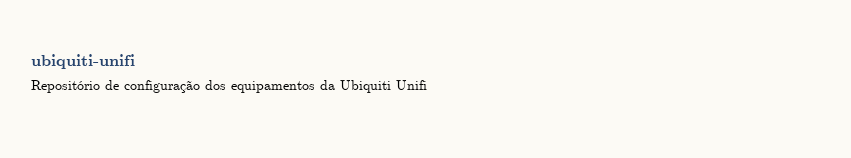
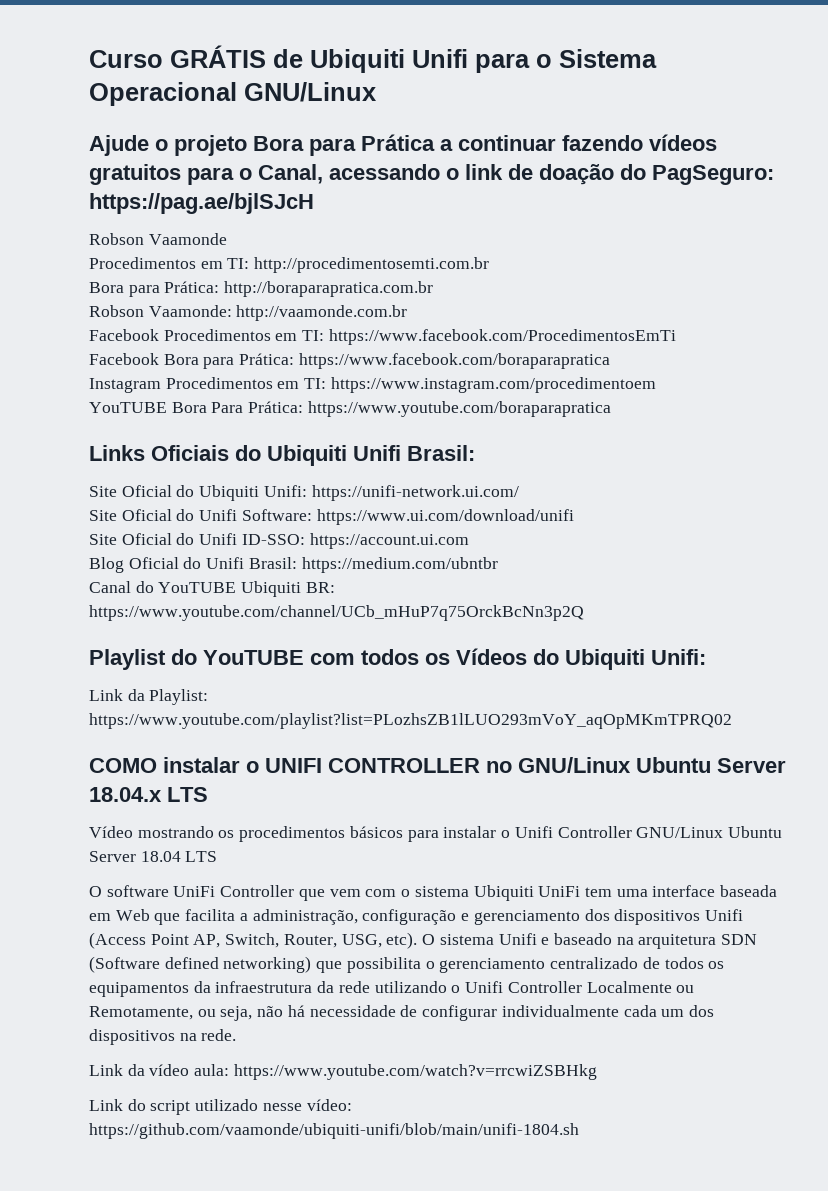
- ubiquiti-unifi
- Repositório de configuração dos equipamentos da Ubiquiti Unifi
+ Curso GRÁTIS de Ubiquiti Unifi para o Sistema Operacional GNU/Linux
+ Ajude o projeto Bora para Prática a continuar fazendo vídeos gratuitos para o Canal, acessando o link de doação do PagSeguro: https://pag.ae/bjlSJcH
+ Robson Vaamonde
+ Procedimentos em TI: http://procedimentosemti.com.br
+ Bora para Prática: http://boraparapratica.com.br
+ Robson Vaamonde: http://vaamonde.com.br
+ Facebook Procedimentos em TI: https://www.facebook.com/ProcedimentosEmTi
+ Facebook Bora para Prática: https://www.facebook.com/boraparapratica
+ Instagram Procedimentos em TI: https://www.instagram.com/procedimentoem
+ YouTUBE Bora Para Prática: https://www.youtube.com/boraparapratica
+ Links Oficiais do Ubiquiti Unifi Brasil:
+ Site Oficial do Ubiquiti Unifi: https://unifi-network.ui.com/
+ Site Oficial do Unifi Software: https://www.ui.com/download/unifi
+ Site Oficial do Unifi ID-SSO: https://account.ui.com
+ Blog Oficial do Unifi Brasil: https://medium.com/ubntbr
+ Canal do YouTUBE Ubiquiti BR: https://www.youtube.com/channel/UCb_mHuP7q75OrckBcNn3p2Q
+ Playlist do YouTUBE com todos os Vídeos do Ubiquiti Unifi:
+ Link da Playlist: https://www.youtube.com/playlist?list=PLozhsZB1lLUO293mVoY_aqOpMKmTPRQ02
+ COMO instalar o UNIFI CONTROLLER no GNU/Linux Ubuntu Server 18.04.x LTS
+ Vídeo mostrando os procedimentos básicos para instalar o Unifi Controller GNU/Linux Ubuntu Server 18.04 LTS
+ O software UniFi Controller que vem com o sistema Ubiquiti UniFi tem uma interface baseada em Web que facilita a administração, configuração e gerenciamento dos dispositivos Unifi (Access Point AP, Switch, Router, USG, etc). O sistema Unifi e baseado na arquitetura SDN (Software defined networking) que possibilita o gerenciamento centralizado de todos os equipamentos da infraestrutura da rede utilizando o Unifi Controller Localmente ou Remotamente, ou seja, não há necessidade de configurar individualmente cada um dos dispositivos na rede.
+ Link da vídeo aula: https://www.youtube.com/watch?v=rrcwiZSBHkg
+ Link do script utilizado nesse vídeo: https://github.com/vaamonde/ubiquiti-unifi/blob/main/unifi-1804.sh

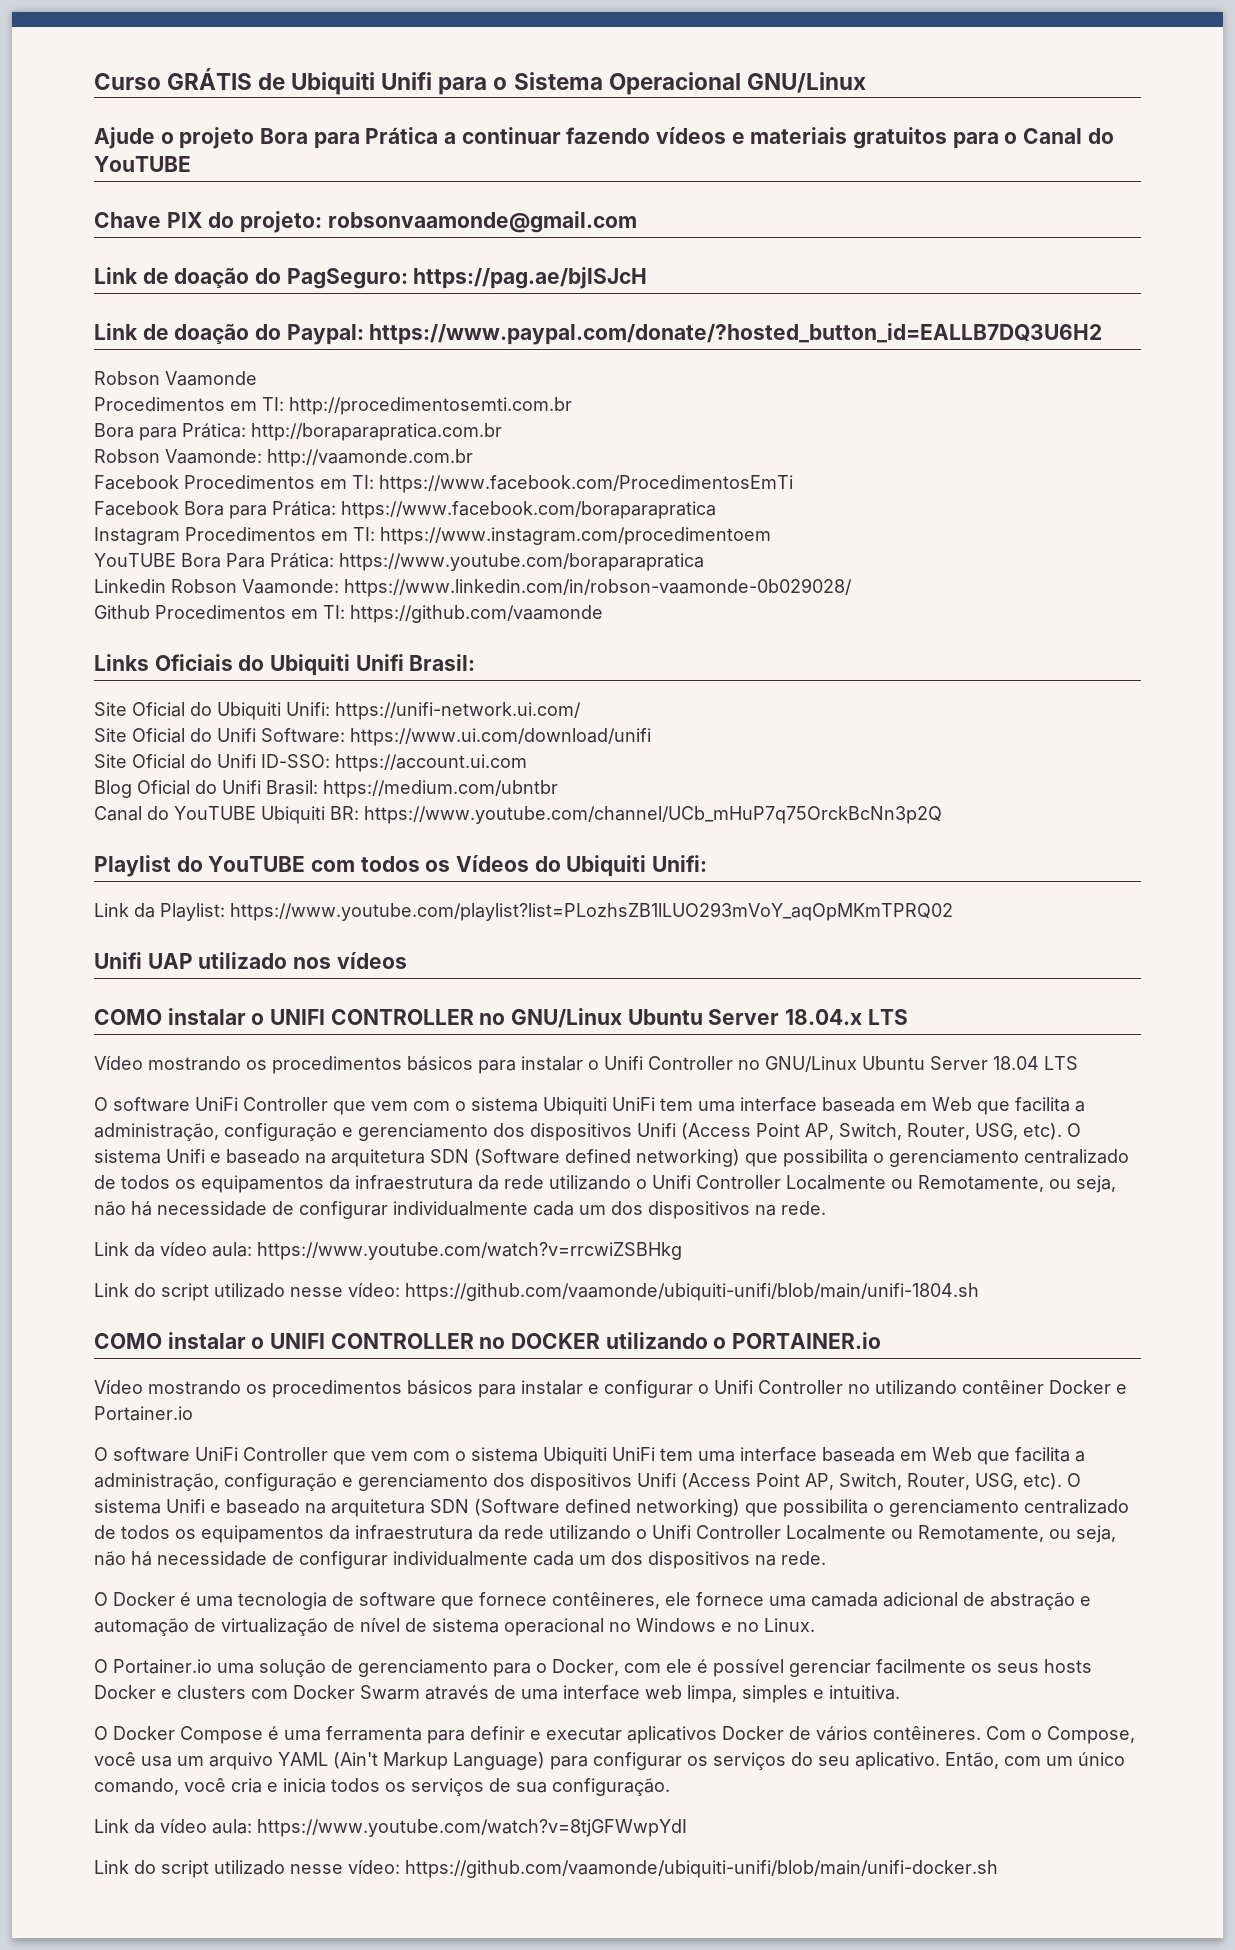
- Ajude o projeto Bora para Prática a continuar fazendo vídeos gratuitos para o Canal, acessando o link de doação do PagSeguro: https://pag.ae/bjlSJcH
+ Ajude o projeto Bora para Prática a continuar fazendo vídeos e materiais gratuitos para o Canal do YouTUBE
+ Chave PIX do projeto: robsonvaamonde@gmail.com
+ Link de doação do PagSeguro: https://pag.ae/bjlSJcH
+ Link de doação do Paypal: https://www.paypal.com/donate/?hosted_button_id=EALLB7DQ3U6H2
+ Linkedin Robson Vaamonde: https://www.linkedin.com/in/robson-vaamonde-0b029028/
+ Github Procedimentos em TI: https://github.com/vaamonde
+ Unifi UAP utilizado nos vídeos
- Vídeo mostrando os procedimentos básicos para instalar o Unifi Controller GNU/Linux Ubuntu Server 18.04 LTS
+ Vídeo mostrando os procedimentos básicos para instalar o Unifi Controller no GNU/Linux Ubuntu Server 18.04 LTS
+ COMO instalar o UNIFI CONTROLLER no DOCKER utilizando o PORTAINER.io
+ Vídeo mostrando os procedimentos básicos para instalar e configurar o Unifi Controller no utilizando contêiner Docker e Portainer.io
+ O software UniFi Controller que vem com o sistema Ubiquiti UniFi tem uma interface baseada em Web que facilita a administração, configuração e gerenciamento dos dispositivos Unifi (Access Point AP, Switch, Router, USG, etc). O sistema Unifi e baseado na arquitetura SDN (Software defined networking) que possibilita o gerenciamento centralizado de todos os equipamentos da infraestrutura da rede utilizando o Unifi Controller Localmente ou Remotamente, ou seja, não há necessidade de configurar individualmente cada um dos dispositivos na rede.
+ O Docker é uma tecnologia de software que fornece contêineres, ele fornece uma camada adicional de abstração e automação de virtualização de nível de sistema operacional no Windows e no Linux.
+ O Portainer.io uma solução de gerenciamento para o Docker, com ele é possível gerenciar facilmente os seus hosts Docker e clusters com Docker Swarm através de uma interface web limpa, simples e intuitiva.
+ O Docker Compose é uma ferramenta para definir e executar aplicativos Docker de vários contêineres. Com o Compose, você usa um arquivo YAML (Ain't Markup Language) para configurar os serviços do seu aplicativo. Então, com um único comando, você cria e inicia todos os serviços de sua configuração.
+ Link da vídeo aula: https://www.youtube.com/watch?v=8tjGFWwpYdI
+ Link do script utilizado nesse vídeo: https://github.com/vaamonde/ubiquiti-unifi/blob/main/unifi-docker.sh

